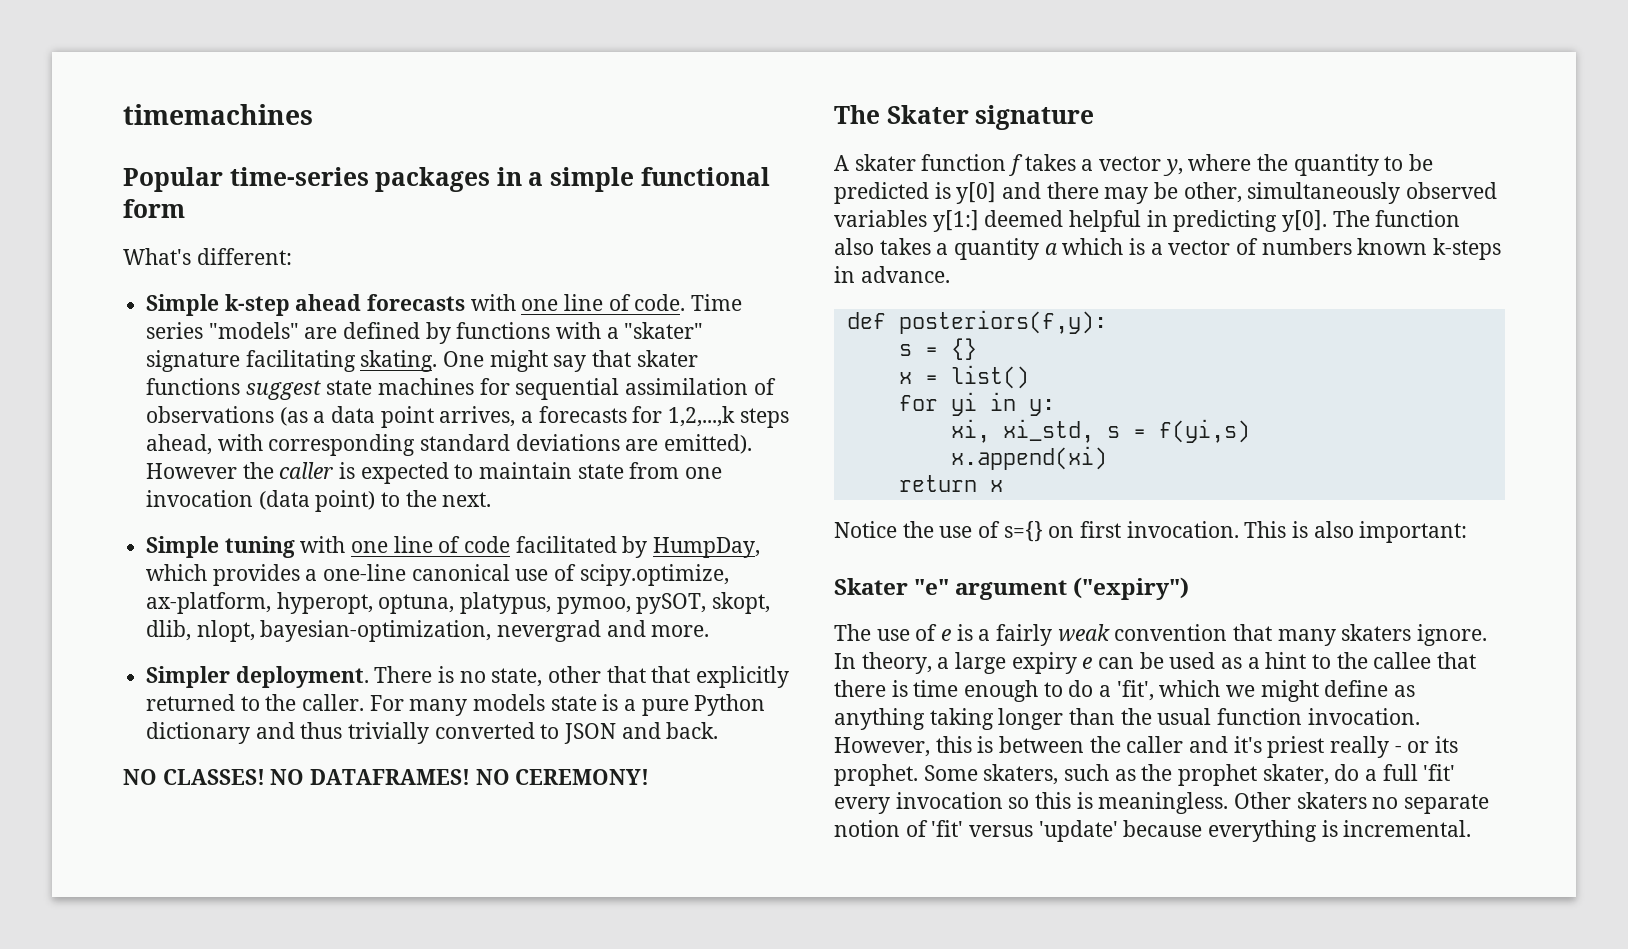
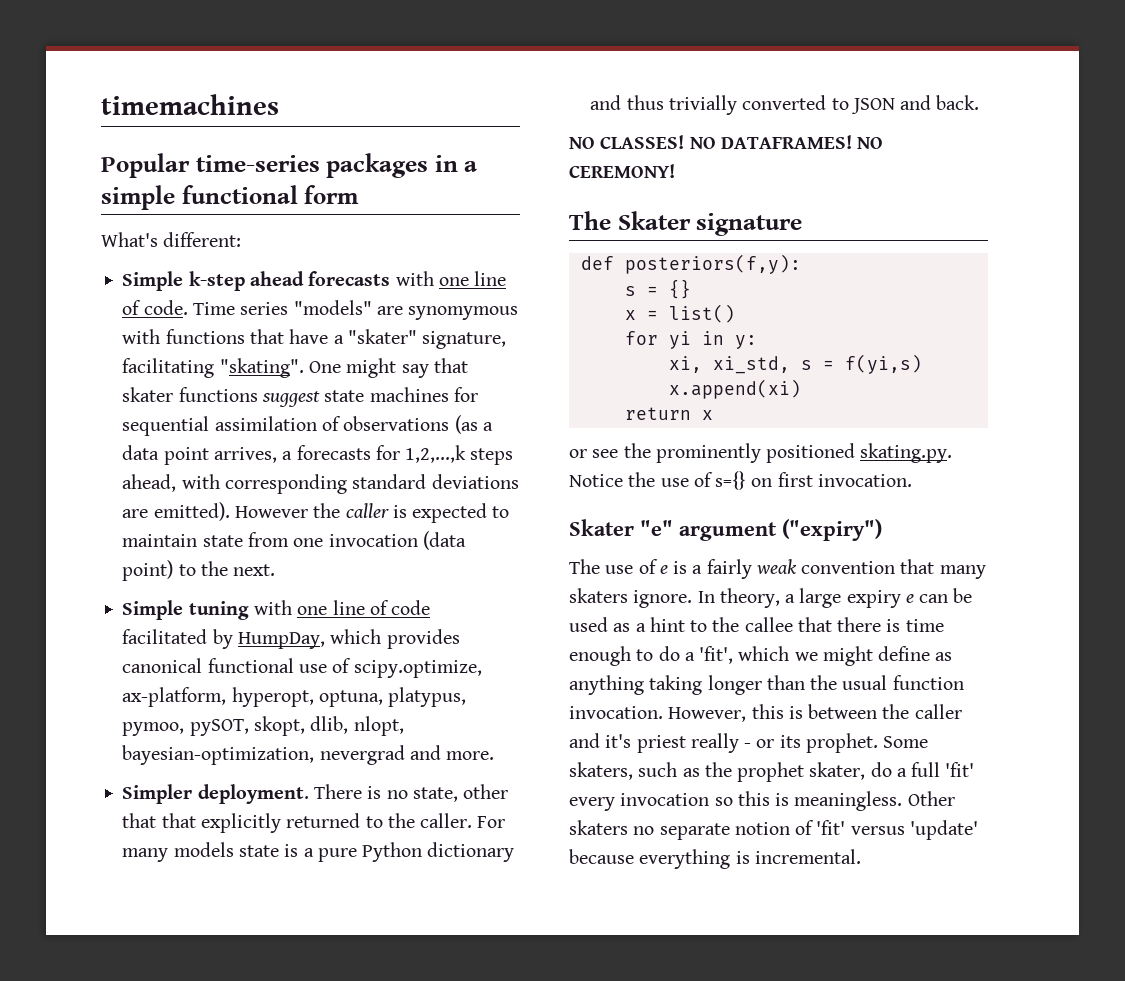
- Time series "models" are defined by functions with a "skater" signature facilitating skating.
+ Time series "models" are synomymous with functions that have a "skater" signature, facilitating "skating".
- Simple tuning with one line of code facilitated by HumpDay, which provides a one-line canonical use of scipy.optimize, ax-platform, hyperopt, optuna, platypus, pymoo, pySOT, skopt, dlib, nlopt, bayesian-optimization, nevergrad and more.
+ Simple tuning with one line of code facilitated by HumpDay, which provides canonical functional use of scipy.optimize, ax-platform, hyperopt, optuna, platypus, pymoo, pySOT, skopt, dlib, nlopt, bayesian-optimization, nevergrad and more.
- A skater function f takes a vector y, where the quantity to be predicted is y[0] and there may be other, simultaneously observed variables y[1:] deemed helpful in predicting y[0]. The function also takes a quantity a which is a vector of numbers known k-steps in advance.
- Notice the use of s={} on first invocation. This is also important:
+ or see the prominently positioned skating.py. Notice the use of s={} on first invocation.

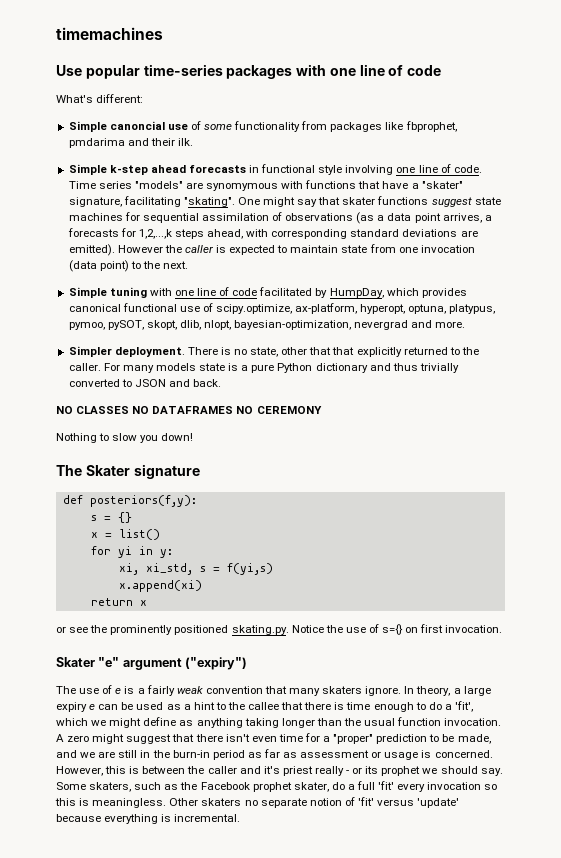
- Popular time-series packages in a simple functional form
+ Use popular time-series packages with one line of code
  What's different:
+ Simple canoncial use of some functionality from packages like fbprophet, pmdarima and their ilk.
- Simple k-step ahead forecasts with one line of code.
+ Simple k-step ahead forecasts in functional style involving one line of code.
- NO CLASSES! NO DATAFRAMES! NO CEREMONY!
+ NO CLASSES NO DATAFRAMES NO CEREMONY
+ Nothing to slow you down!
+ A zero might suggest that there isn't even time for a "proper" prediction to be made, and we are still in the burn-in period as far as assessment or usage is concerned.
- However, this is between the caller and it's priest really - or its prophet.
+ However, this is between the caller and it's priest really - or its prophet we should say.
- Some skaters, such as the prophet skater, do a full 'fit' every invocation so this is meaningless.
+ Some skaters, such as the Facebook prophet skater, do a full 'fit' every invocation so this is meaningless.

